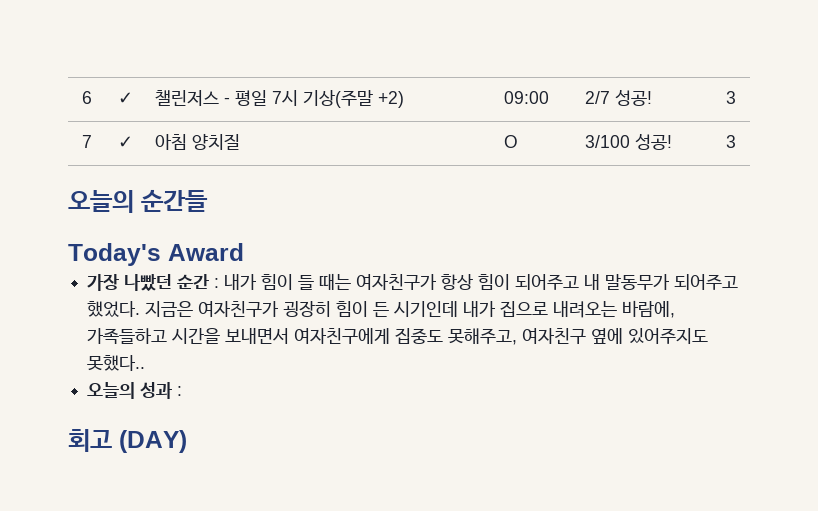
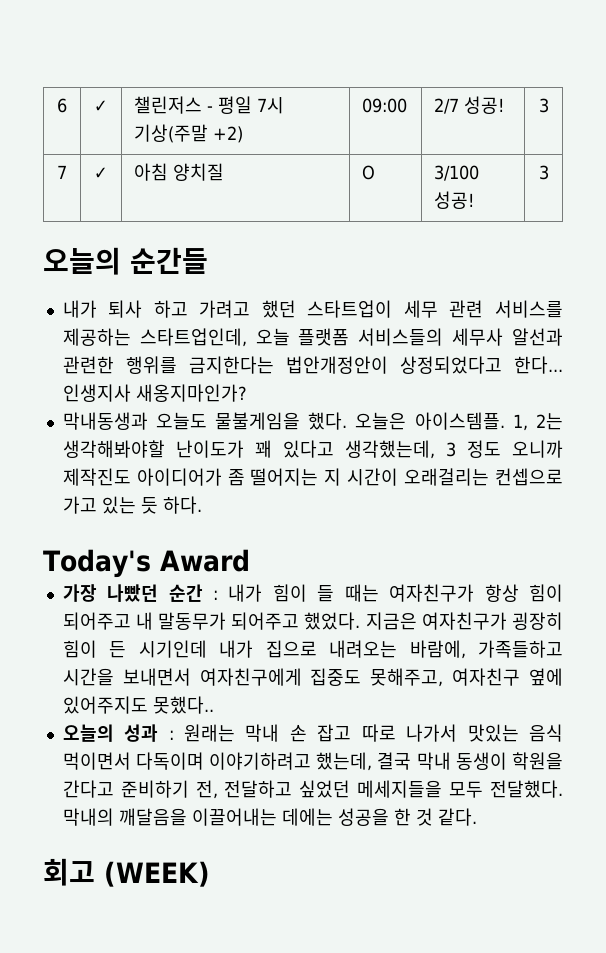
+ 내가 퇴사 하고 가려고 했던 스타트업이 세무 관련 서비스를 제공하는 스타트업인데, 오늘 플랫폼 서비스들의 세무사 알선과 관련한 행위를 금지한다는 법안개정안이 상정되었다고 한다... 인생지사 새옹지마인가?
+ 막내동생과 오늘도 물불게임을 했다. 오늘은 아이스템플. 1, 2는 생각해봐야할 난이도가 꽤 있다고 생각했는데, 3 정도 오니까 제작진도 아이디어가 좀 떨어지는 지 시간이 오래걸리는 컨셉으로 가고 있는 듯 하다.
- 오늘의 성과 :
+ 오늘의 성과 : 원래는 막내 손 잡고 따로 나가서 맛있는 음식 먹이면서 다독이며 이야기하려고 했는데, 결국 막내 동생이 학원을 간다고 준비하기 전, 전달하고 싶었던 메세지들을 모두 전달했다. 막내의 깨달음을 이끌어내는 데에는 성공을 한 것 같다.
- 회고 (DAY)
+ 회고 (WEEK)

